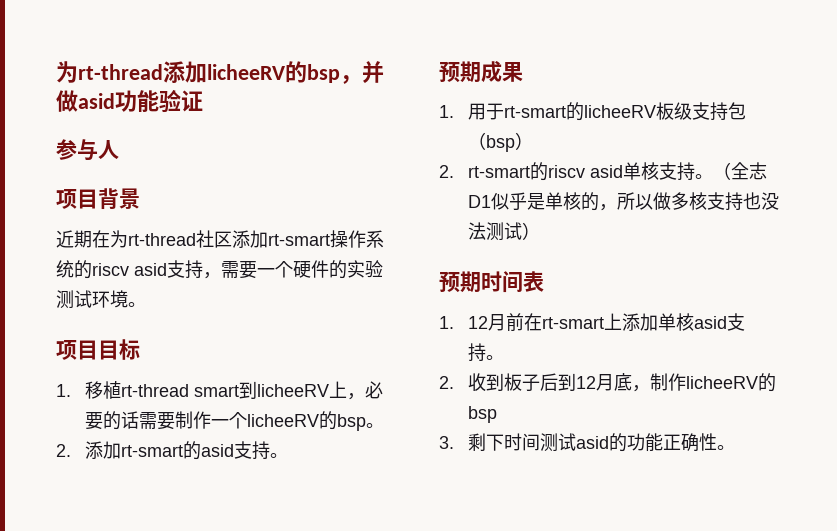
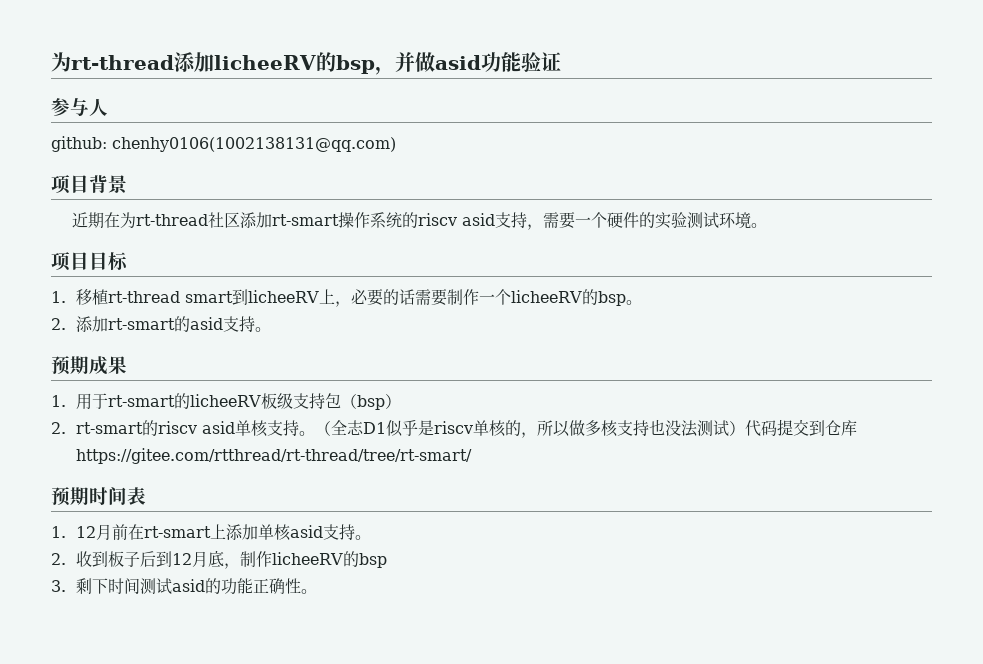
+ github: chenhy0106(1002138131@qq.com)
- （全志D1似乎是单核的，所以做多核支持也没法测试）
+ （全志D1似乎是riscv单核的，所以做多核支持也没法测试）代码提交到仓库https://gitee.com/rtthread/rt-thread/tree/rt-smart/

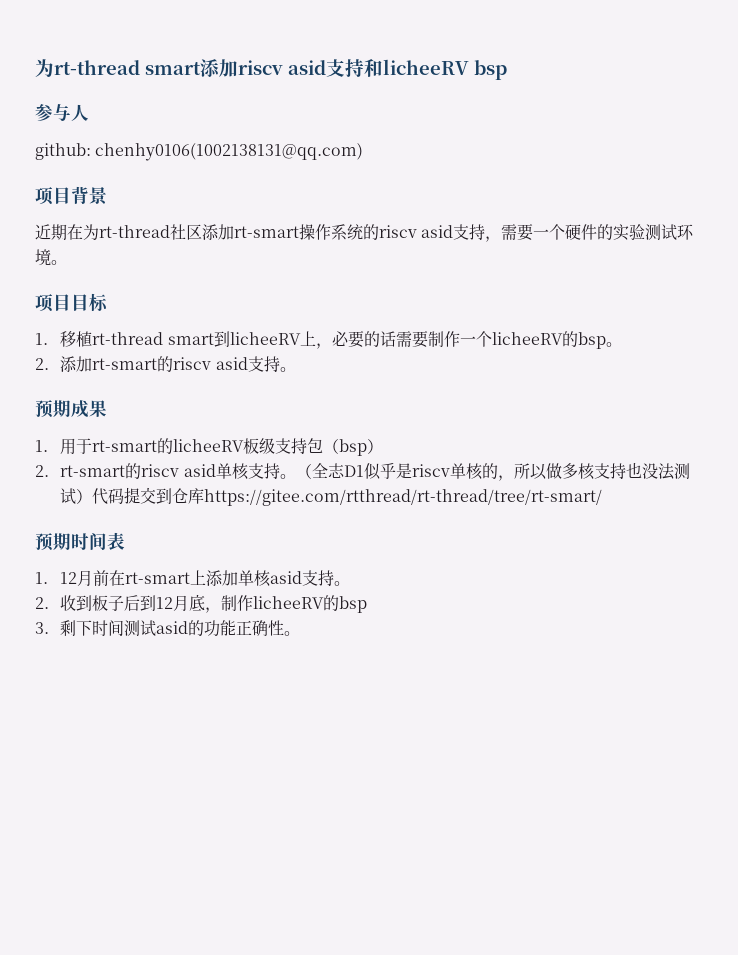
- 为rt-thread添加licheeRV的bsp，并做asid功能验证
+ 为rt-thread smart添加riscv asid支持和licheeRV bsp
- 2.添加rt-smart的asid支持。
+ 2.添加rt-smart的riscv asid支持。

